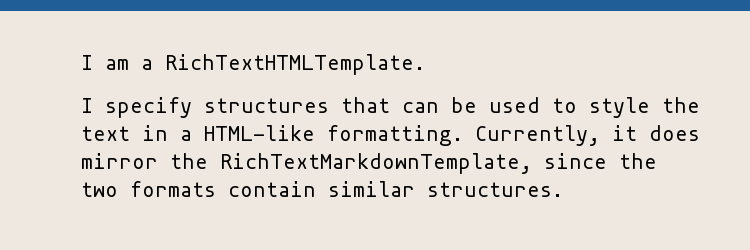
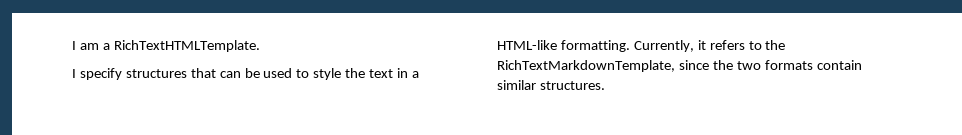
- Currently, it does mirror the RichTextMarkdownTemplate, since the two formats contain similar structures.
+ Currently, it refers to the RichTextMarkdownTemplate, since the two formats contain similar structures.

